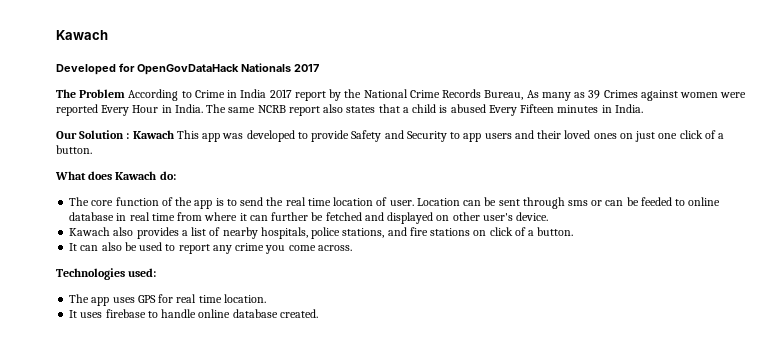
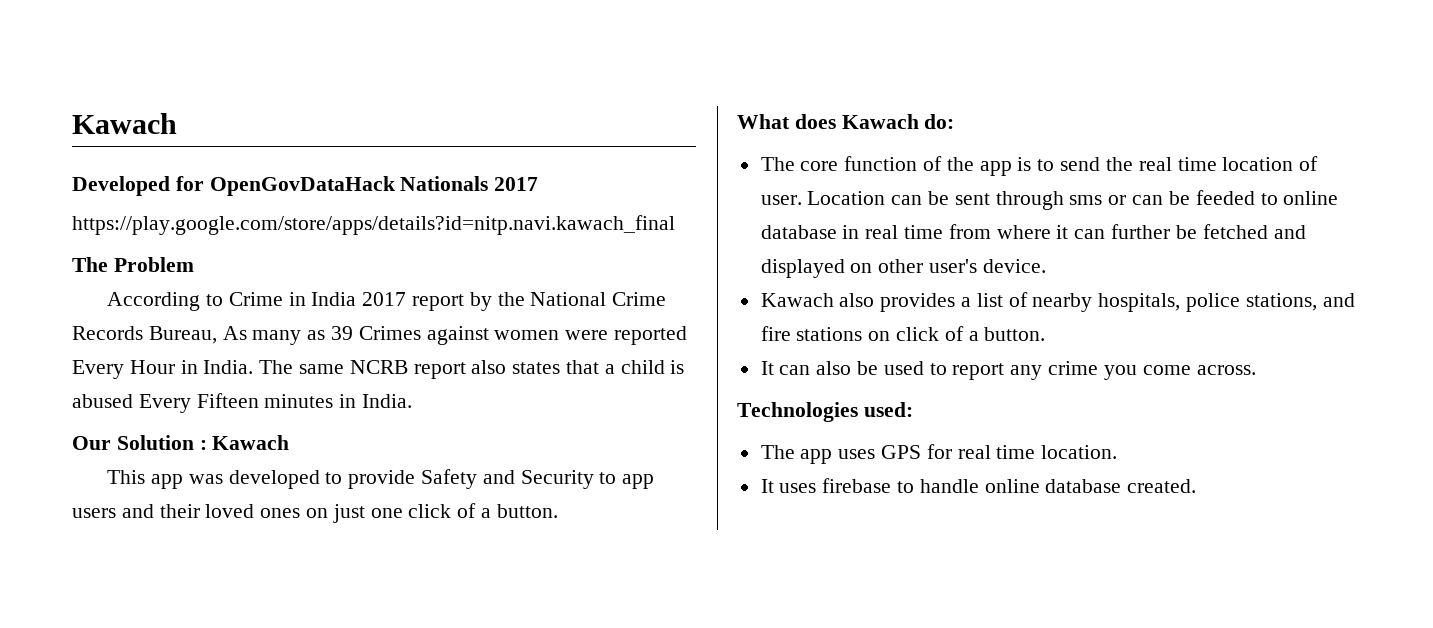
+ https://play.google.com/store/apps/details?id=nitp.navi.kawach_final
- The Problem According to Crime in India 2017 report by the National Crime Records Bureau, As many as 39 Crimes against women were reported Every Hour in India.
+ The Problem
+ According to Crime in India 2017 report by the National Crime Records Bureau, As many as 39 Crimes against women were reported Every Hour in India.
- Our Solution : Kawach This app was developed to provide Safety and Security to app users and their loved ones on just one click of a button.
+ Our Solution : Kawach
+ This app was developed to provide Safety and Security to app users and their loved ones on just one click of a button.

